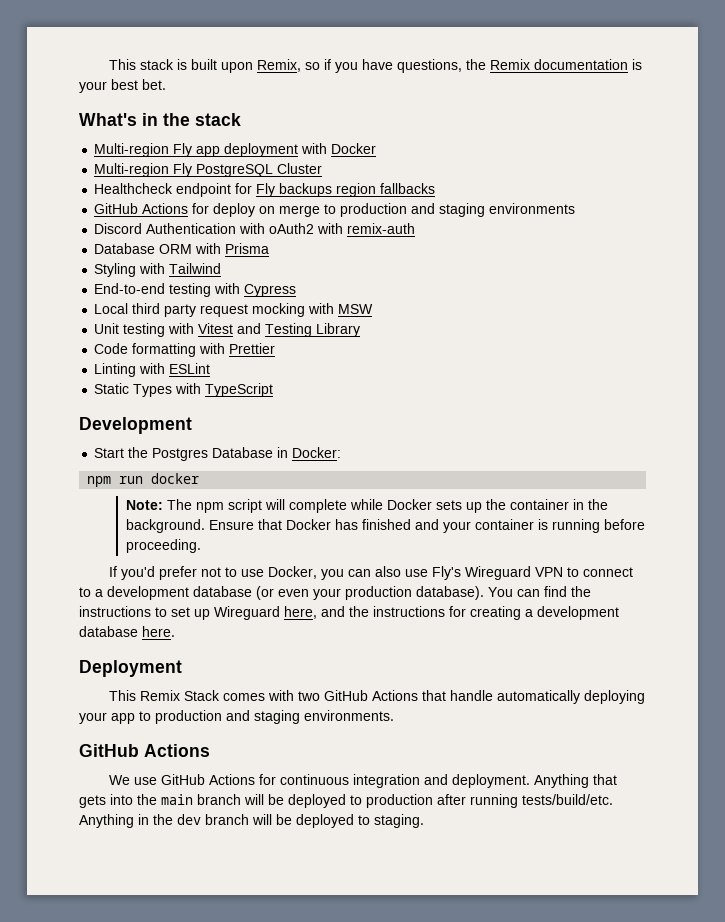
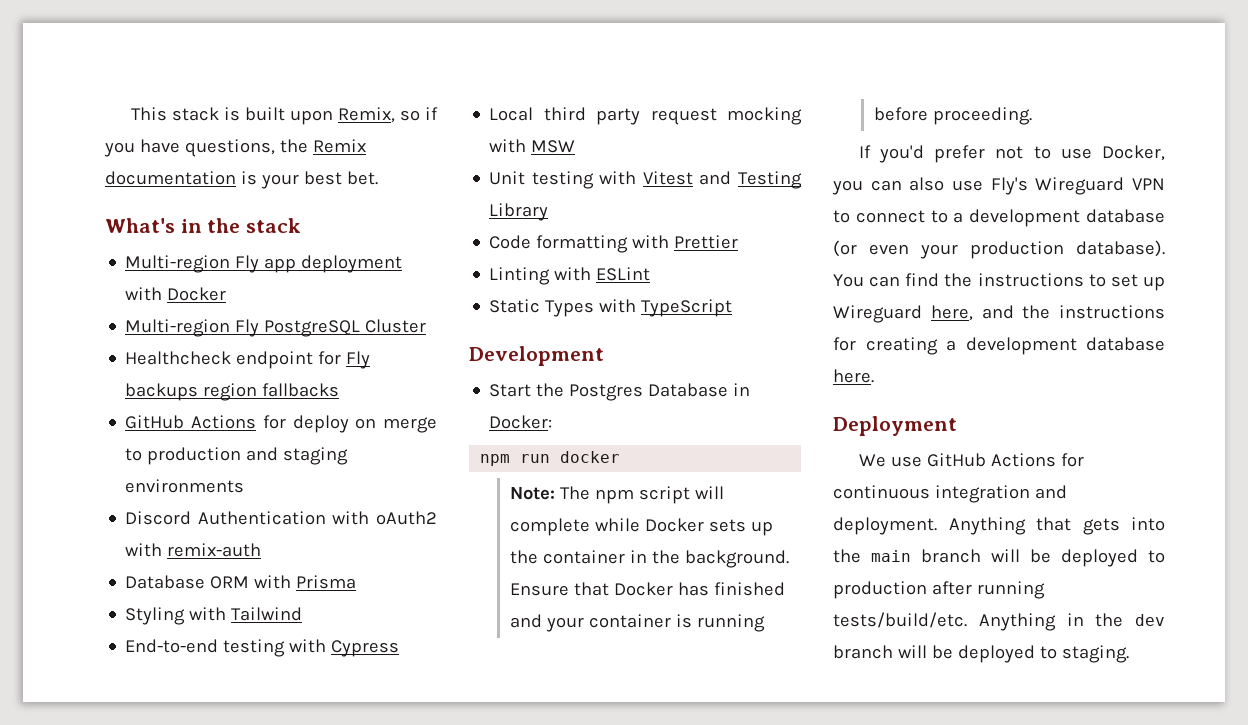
- This Remix Stack comes with two GitHub Actions that handle automatically deploying your app to production and staging environments.
- GitHub Actions

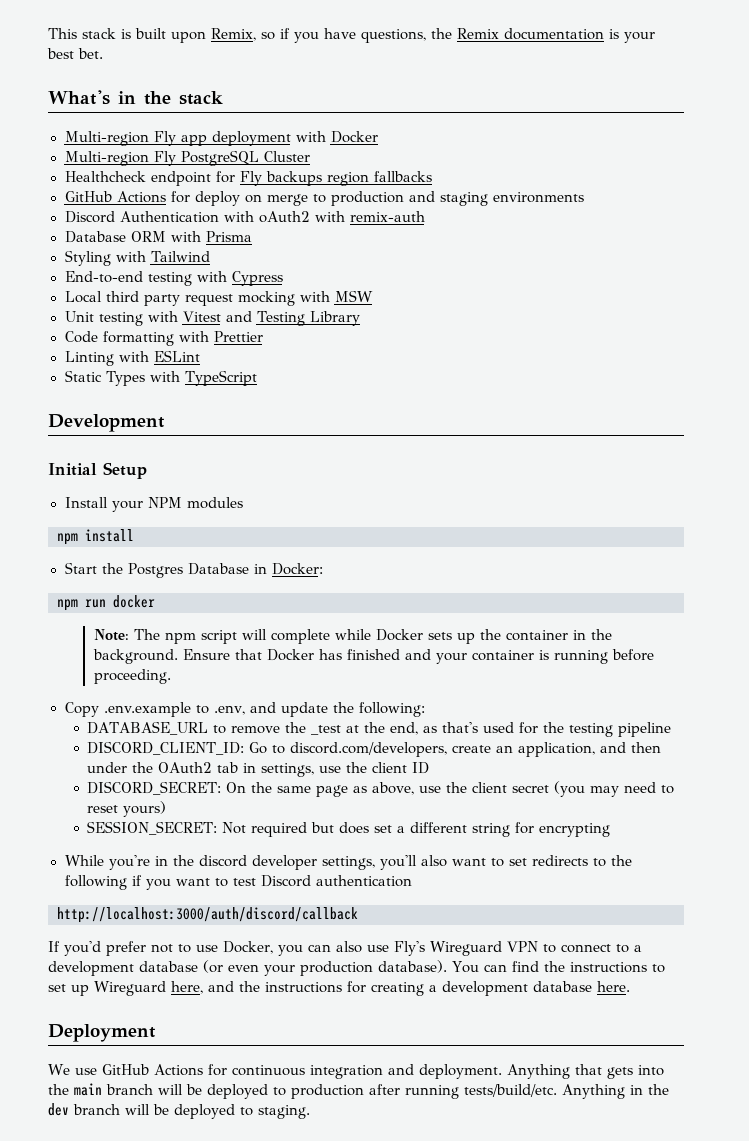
+ Initial Setup
+ Install your NPM modules
+ npm install
+ Copy .env.example to .env, and update the following:
+ DATABASE_URL to remove the _test at the end, as that's used for the testing pipeline
+ DISCORD_CLIENT_ID: Go to discord.com/developers, create an application, and then under the OAuth2 tab in settings, use the client ID
+ DISCORD_SECRET: On the same page as above, use the client secret (you may need to reset yours)
+ SESSION_SECRET: Not required but does set a different string for encrypting
+ While you're in the discord developer settings, you'll also want to set redirects to the following if you want to test Discord authentication
+ http://localhost:3000/auth/discord/callback

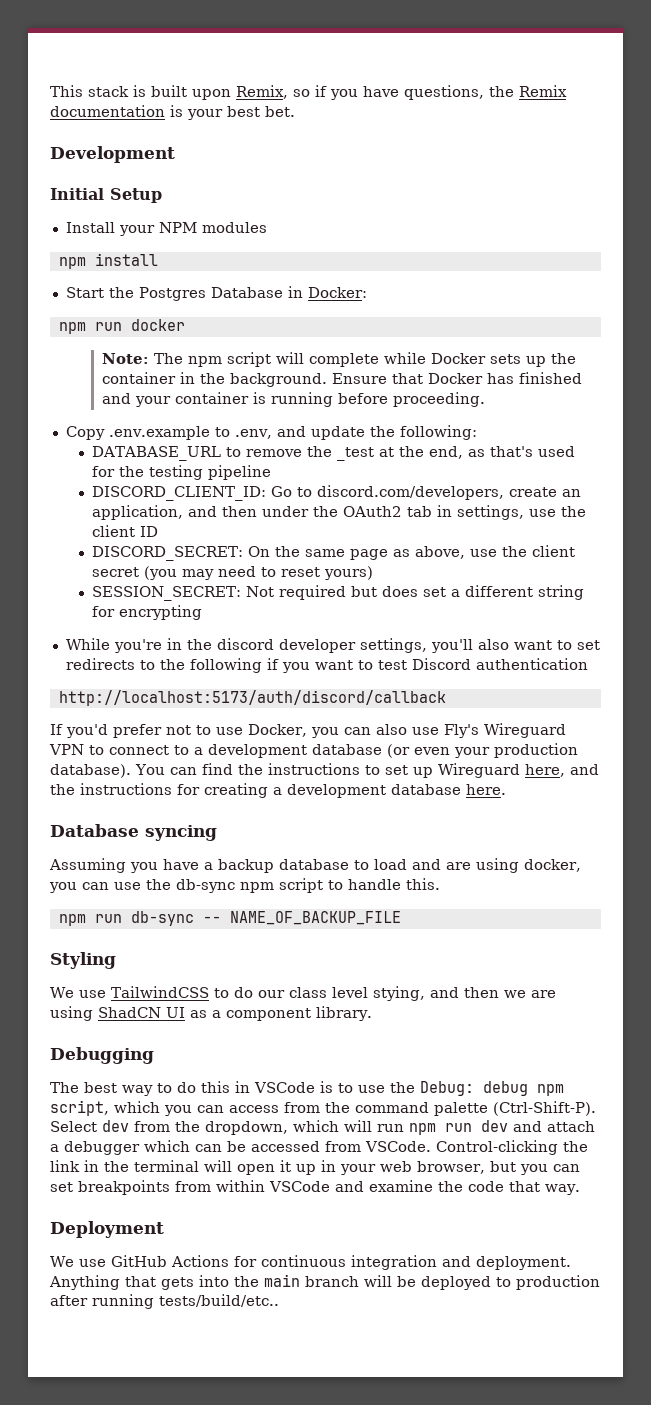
- What's in the stack
- Multi-region Fly app deployment with Docker
- Multi-region Fly PostgreSQL Cluster
- Healthcheck endpoint for Fly backups region fallbacks
- GitHub Actions for deploy on merge to production and staging environments
- Discord Authentication with oAuth2 with remix-auth
- Database ORM with Prisma
- Styling with Tailwind
- End-to-end testing with Cypress
- Local third party request mocking with MSW
- Unit testing with Vitest and Testing Library
- Code formatting with Prettier
- Linting with ESLint
- Static Types with TypeScript
- http://localhost:3000/auth/discord/callback
+ http://localhost:5173/auth/discord/callback
+ Database syncing
+ Assuming you have a backup database to load and are using docker, you can use the db-sync npm script to handle this.
+ npm run db-sync -- NAME_OF_BACKUP_FILE
+ Styling
+ We use TailwindCSS to do our class level stying, and then we are using ShadCN UI as a component library.
+ Debugging
+ The best way to do this in VSCode is to use the Debug: debug npm script, which you can access from the command palette (Ctrl-Shift-P). Select dev from the dropdown, which will run npm run dev and attach a debugger which can be accessed from VSCode. Control-clicking the link in the terminal will open it up in your web browser, but you can set breakpoints from within VSCode and examine the code that way.
- Anything that gets into the main branch will be deployed to production after running tests/build/etc. Anything in the dev branch will be deployed to staging.
+ Anything that gets into the main branch will be deployed to production after running tests/build/etc..

